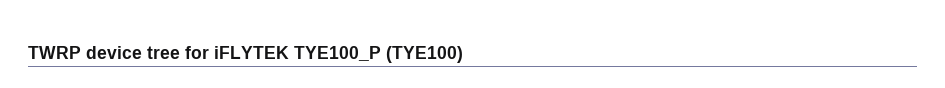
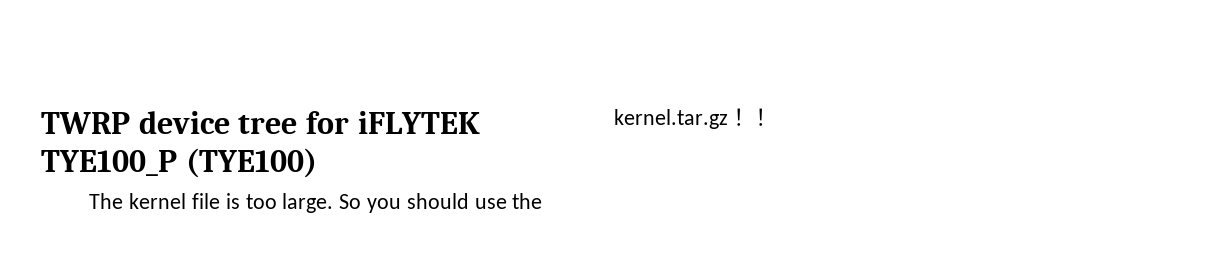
+ The kernel file is too large. So you should use the kernel.tar.gz！！

